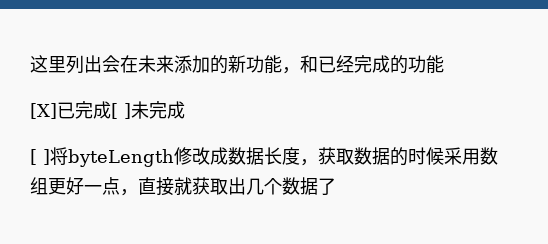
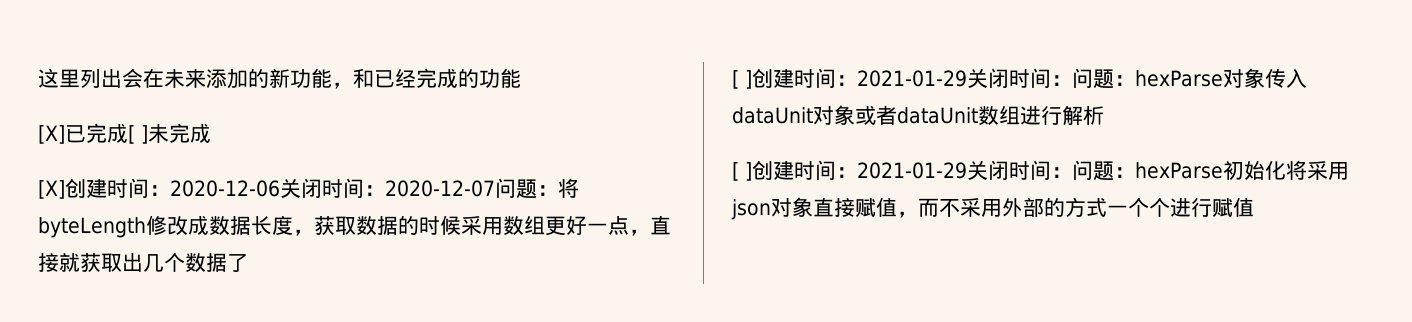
- [ ]将byteLength修改成数据长度，获取数据的时候采用数组更好一点，直接就获取出几个数据了
+ [X]创建时间：2020-12-06关闭时间：2020-12-07问题：将byteLength修改成数据长度，获取数据的时候采用数组更好一点，直接就获取出几个数据了
+ [ ]创建时间：2021-01-29关闭时间：问题：hexParse对象传入dataUnit对象或者dataUnit数组进行解析
+ [ ]创建时间：2021-01-29关闭时间：问题：hexParse初始化将采用json对象直接赋值，而不采用外部的方式一个个进行赋值

